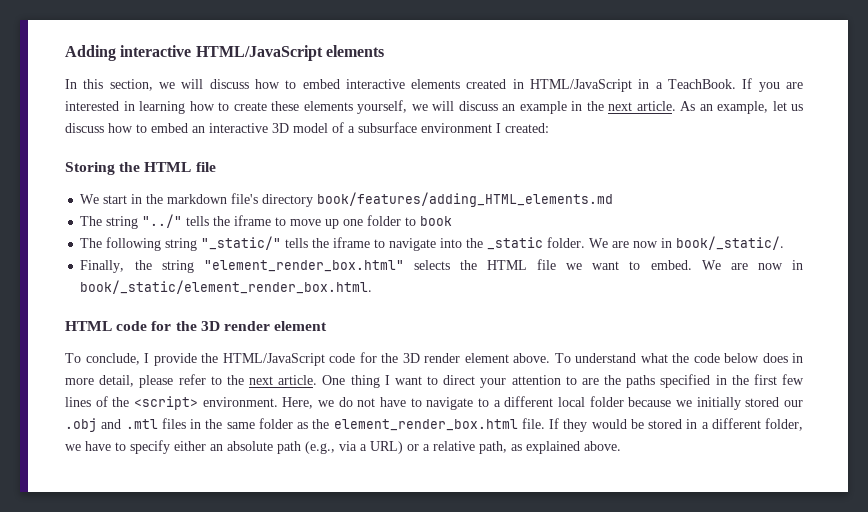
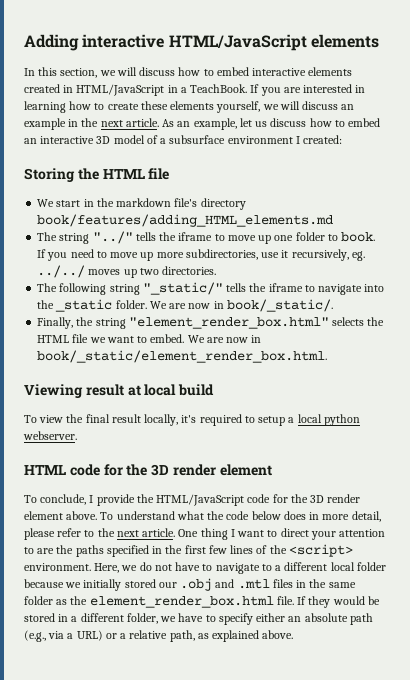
- The string "../" tells the iframe to move up one folder to book
+ The string "../" tells the iframe to move up one folder to book. If you need to move up more subdirectories, use it recursively, eg. ../../ moves up two directories.
+ Viewing result at local build
+ To view the final result locally, it's required to setup a local python webserver.

